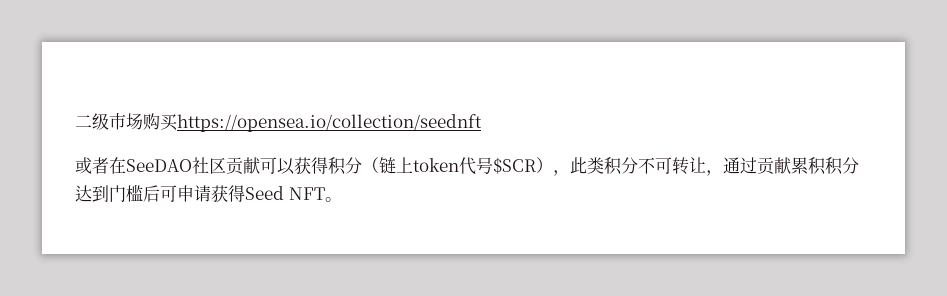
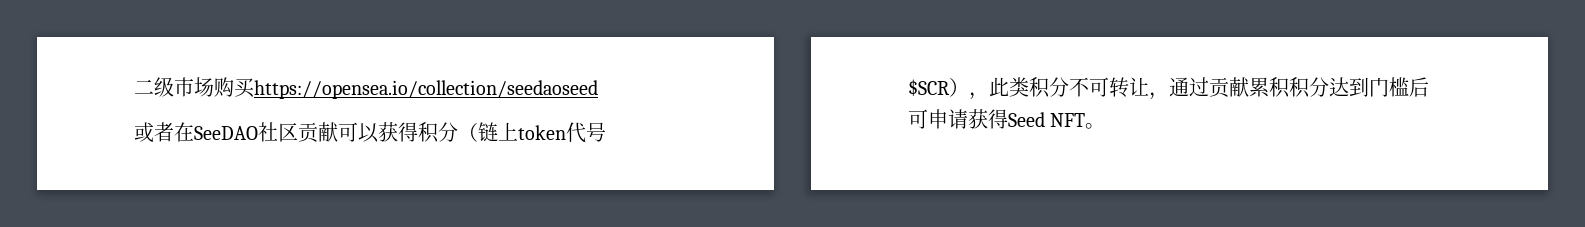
- 二级市场购买https://opensea.io/collection/seednft
+ 二级市场购买https://opensea.io/collection/seedaoseed

